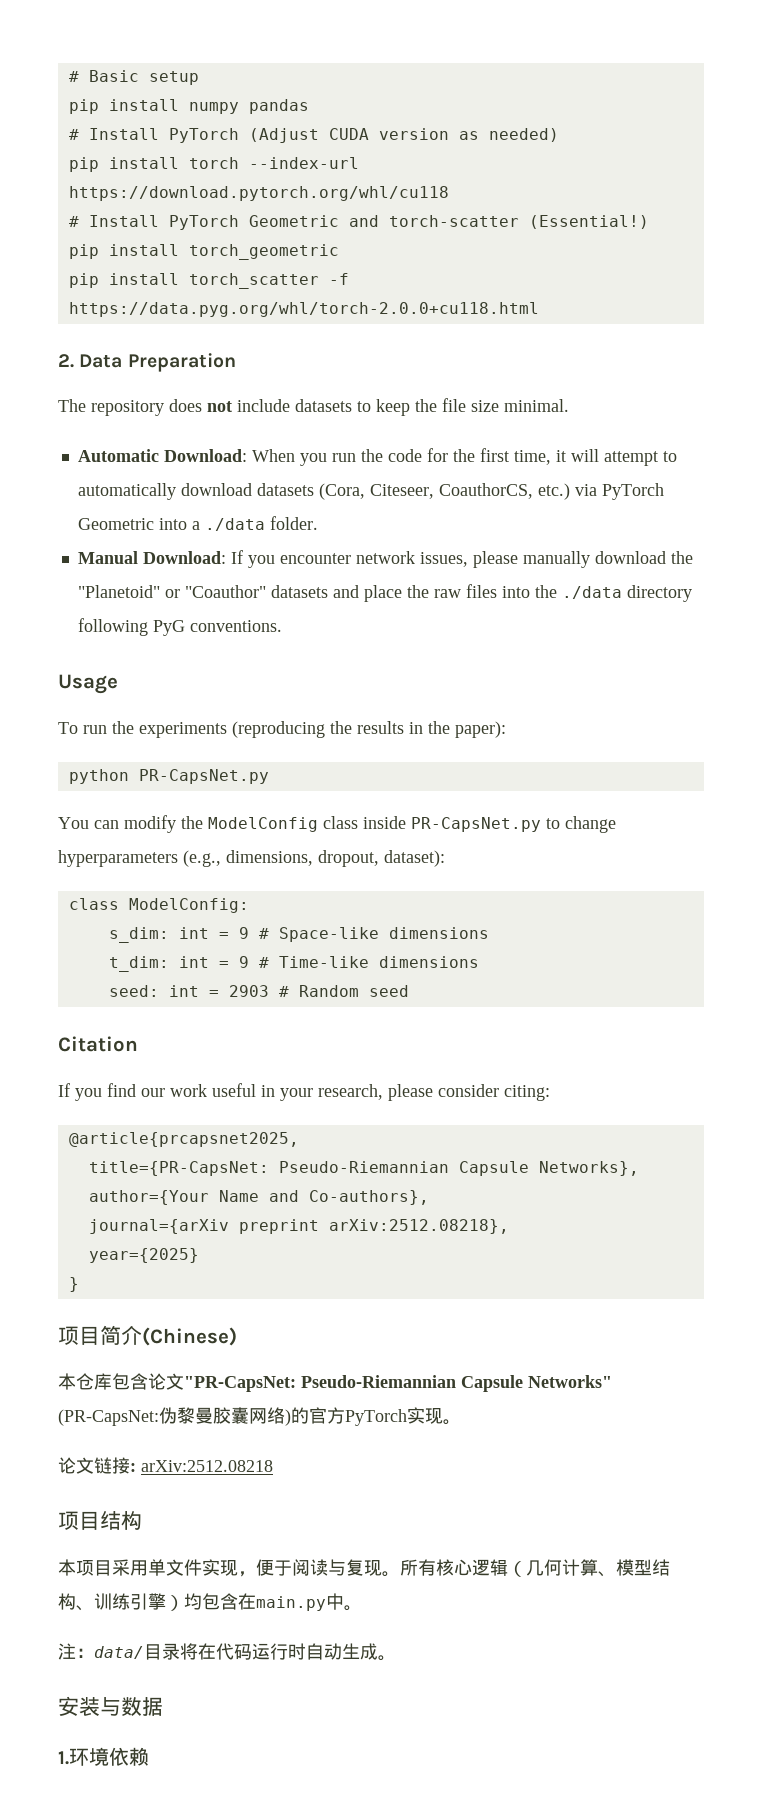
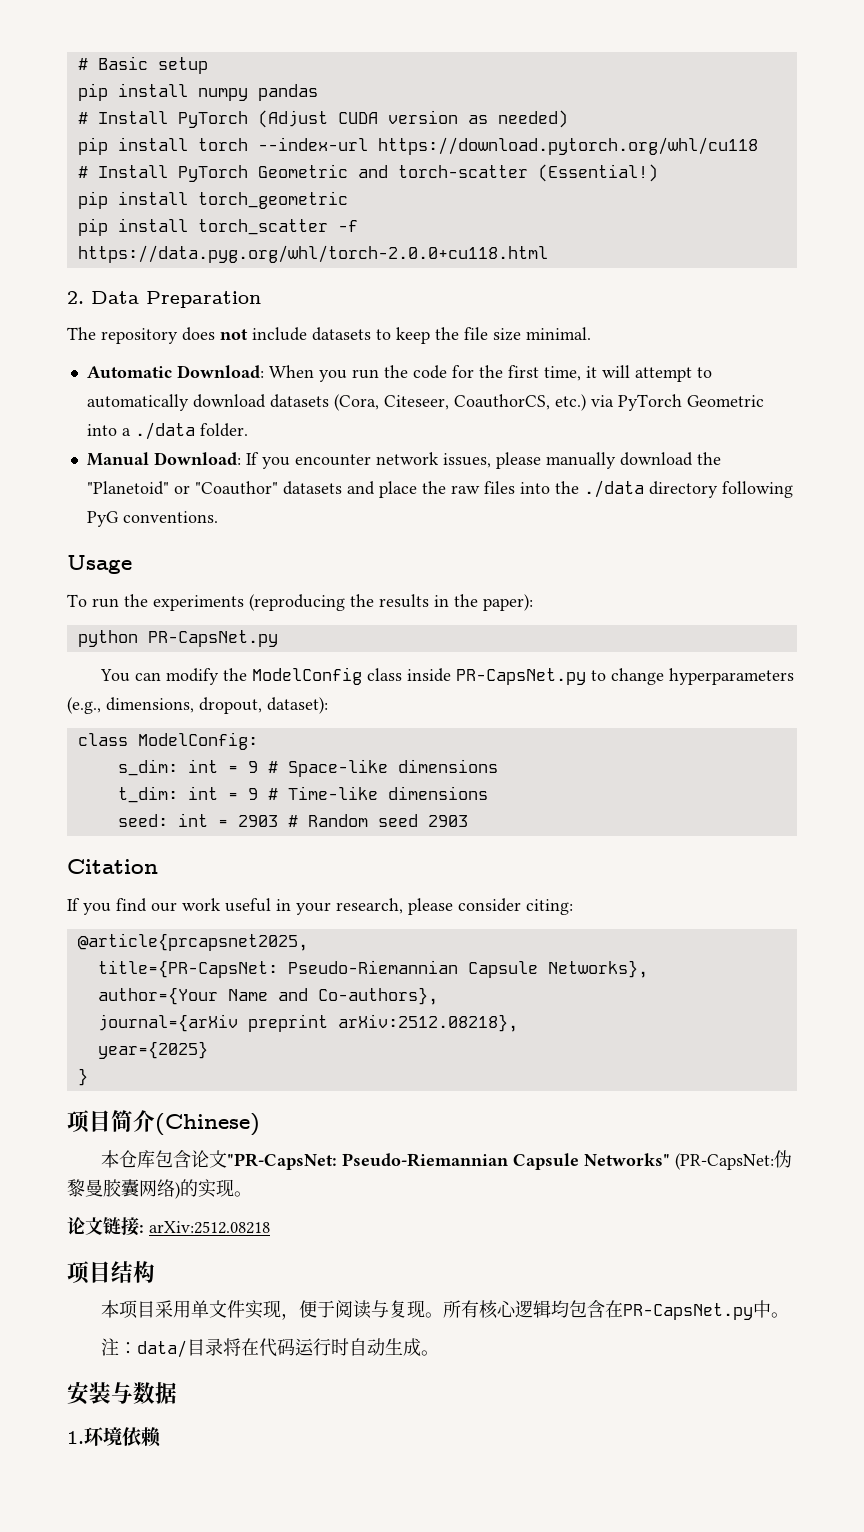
- seed: int = 2903 # Random seed
+ seed: int = 2903 # Random seed 2903
- 本仓库包含论文"PR-CapsNet: Pseudo-Riemannian Capsule Networks" (PR-CapsNet:伪黎曼胶囊网络)的官方PyTorch实现。
+ 本仓库包含论文"PR-CapsNet: Pseudo-Riemannian Capsule Networks" (PR-CapsNet:伪黎曼胶囊网络)的实现。
- 所有核心逻辑（几何计算、模型结构、训练引擎）均包含在main.py中。
+ 所有核心逻辑均包含在PR-CapsNet.py中。

